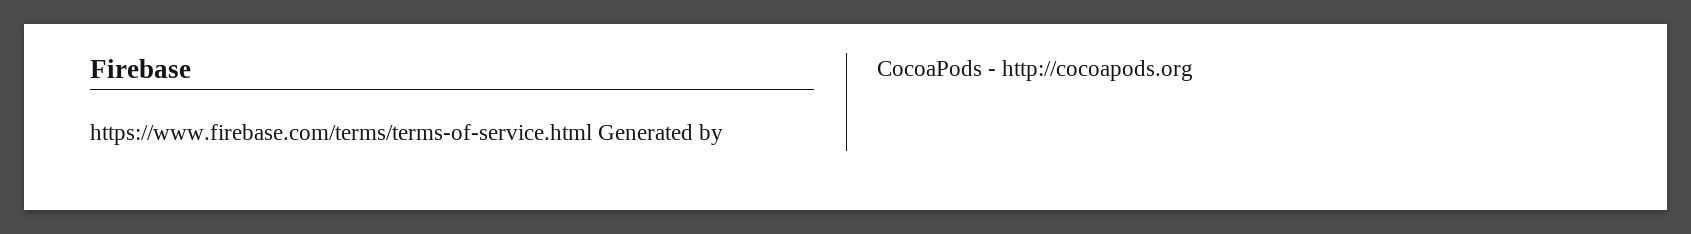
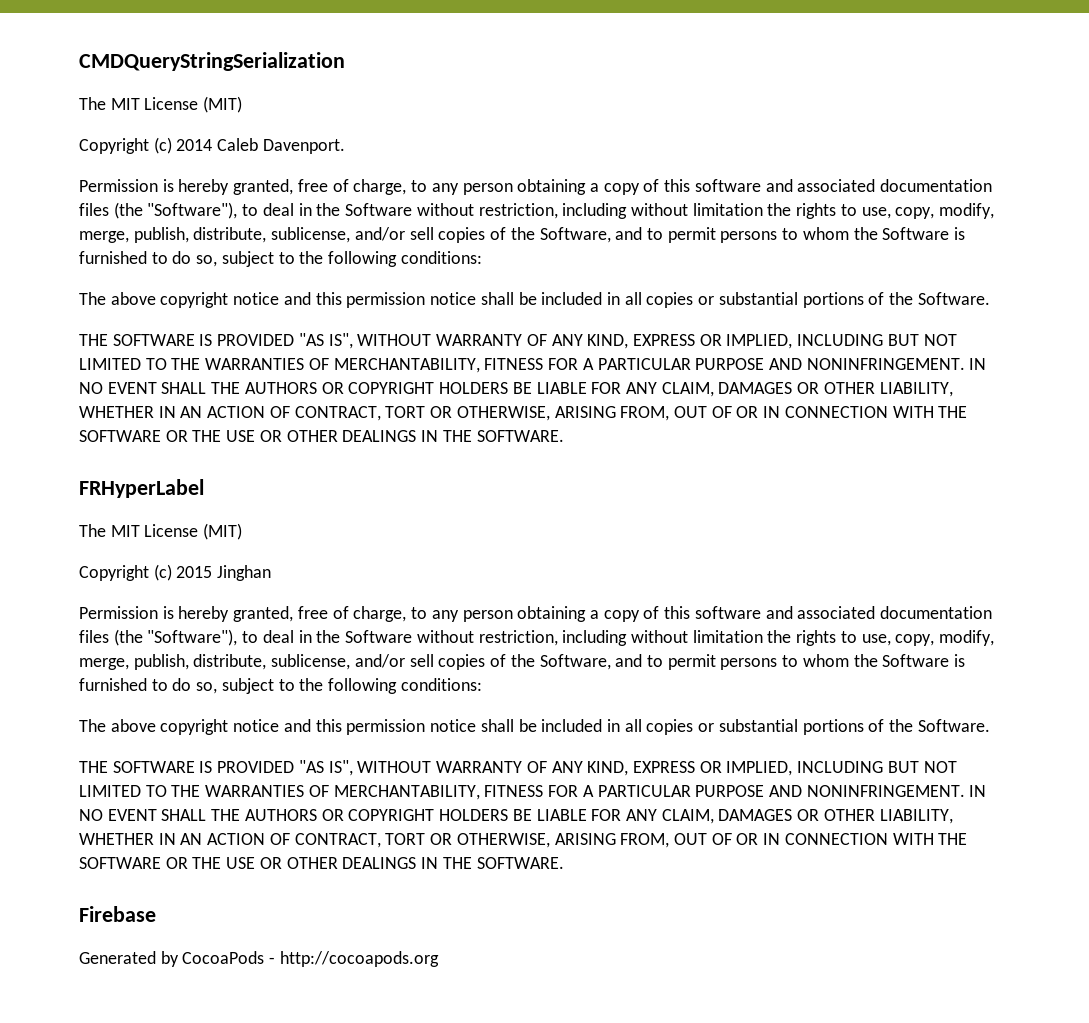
+ CMDQueryStringSerialization
+ The MIT License (MIT)
+ Copyright (c) 2014 Caleb Davenport.
+ Permission is hereby granted, free of charge, to any person obtaining a copy of this software and associated documentation files (the "Software"), to deal in the Software without restriction, including without limitation the rights to use, copy, modify, merge, publish, distribute, sublicense, and/or sell copies of the Software, and to permit persons to whom the Software is furnished to do so, subject to the following conditions:
+ The above copyright notice and this permission notice shall be included in all copies or substantial portions of the Software.
+ THE SOFTWARE IS PROVIDED "AS IS", WITHOUT WARRANTY OF ANY KIND, EXPRESS OR IMPLIED, INCLUDING BUT NOT LIMITED TO THE WARRANTIES OF MERCHANTABILITY, FITNESS FOR A PARTICULAR PURPOSE AND NONINFRINGEMENT. IN NO EVENT SHALL THE AUTHORS OR COPYRIGHT HOLDERS BE LIABLE FOR ANY CLAIM, DAMAGES OR OTHER LIABILITY, WHETHER IN AN ACTION OF CONTRACT, TORT OR OTHERWISE, ARISING FROM, OUT OF OR IN CONNECTION WITH THE SOFTWARE OR THE USE OR OTHER DEALINGS IN THE SOFTWARE.
+ FRHyperLabel
+ The MIT License (MIT)
+ Copyright (c) 2015 Jinghan
+ Permission is hereby granted, free of charge, to any person obtaining a copy of this software and associated documentation files (the "Software"), to deal in the Software without restriction, including without limitation the rights to use, copy, modify, merge, publish, distribute, sublicense, and/or sell copies of the Software, and to permit persons to whom the Software is furnished to do so, subject to the following conditions:
+ The above copyright notice and this permission notice shall be included in all copies or substantial portions of the Software.
+ THE SOFTWARE IS PROVIDED "AS IS", WITHOUT WARRANTY OF ANY KIND, EXPRESS OR IMPLIED, INCLUDING BUT NOT LIMITED TO THE WARRANTIES OF MERCHANTABILITY, FITNESS FOR A PARTICULAR PURPOSE AND NONINFRINGEMENT. IN NO EVENT SHALL THE AUTHORS OR COPYRIGHT HOLDERS BE LIABLE FOR ANY CLAIM, DAMAGES OR OTHER LIABILITY, WHETHER IN AN ACTION OF CONTRACT, TORT OR OTHERWISE, ARISING FROM, OUT OF OR IN CONNECTION WITH THE SOFTWARE OR THE USE OR OTHER DEALINGS IN THE SOFTWARE.
- https://www.firebase.com/terms/terms-of-service.html Generated by CocoaPods - http://cocoapods.org
+ Generated by CocoaPods - http://cocoapods.org

